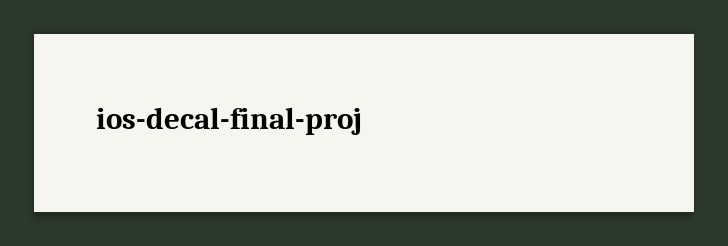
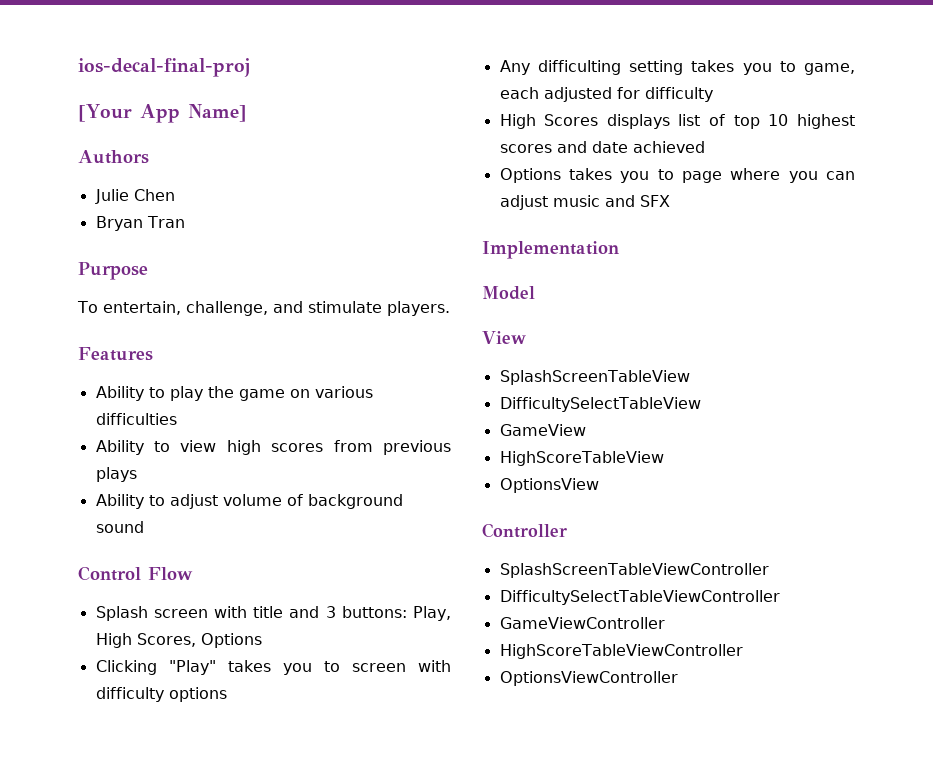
+ [Your App Name]
+ Authors
+ Julie Chen
+ Bryan Tran
+ Purpose
+ To entertain, challenge, and stimulate players.
+ Features
+ Ability to play the game on various difficulties
+ Ability to view high scores from previous plays
+ Ability to adjust volume of background sound
+ Control Flow
+ Splash screen with title and 3 buttons: Play, High Scores, Options
+ Clicking "Play" takes you to screen with difficulty options
+ Any difficulting setting takes you to game, each adjusted for difficulty
+ High Scores displays list of top 10 highest scores and date achieved
+ Options takes you to page where you can adjust music and SFX
+ Implementation
+ Model
+ View
+ SplashScreenTableView
+ DifficultySelectTableView
+ GameView
+ HighScoreTableView
+ OptionsView
+ Controller
+ SplashScreenTableViewController
+ DifficultySelectTableViewController
+ GameViewController
+ HighScoreTableViewController
+ OptionsViewController

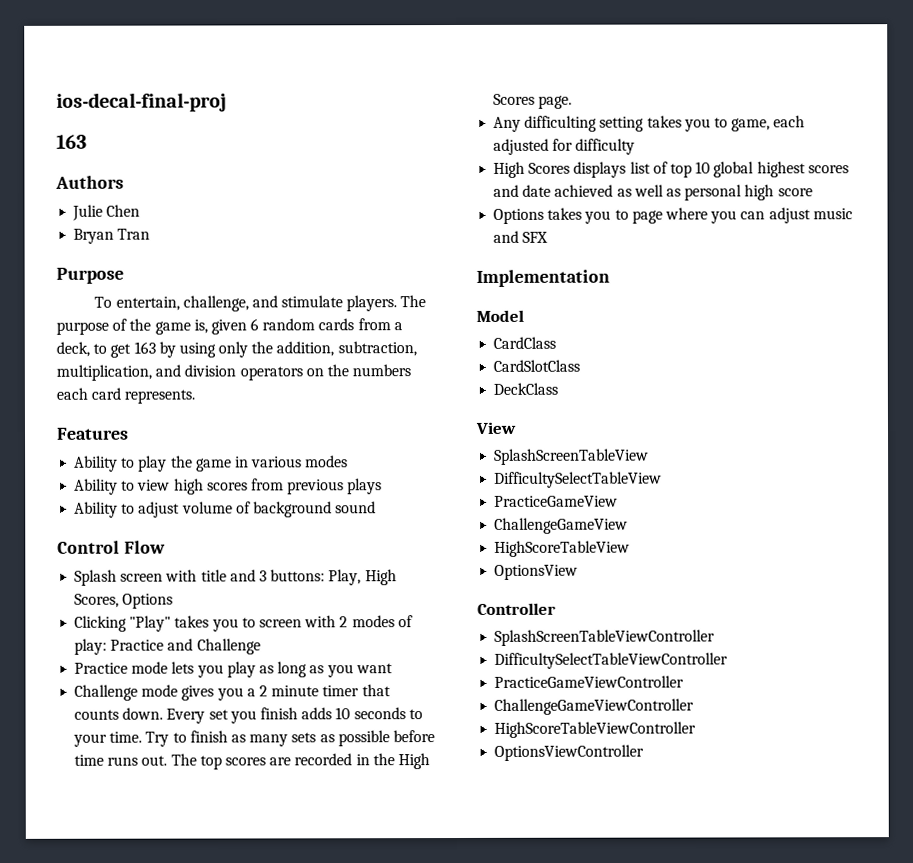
  ios-decal-final-proj
- [Your App Name]
+ 163
+ The purpose of the game is, given 6 random cards from a deck, to get 163 by using only the addition, subtraction, multiplication, and division operators on the numbers each card represents.
- Ability to play the game on various difficulties
+ Ability to play the game in various modes
- Clicking "Play" takes you to screen with difficulty options
+ Clicking "Play" takes you to screen with 2 modes of play: Practice and Challenge
+ Practice mode lets you play as long as you want
+ Challenge mode gives you a 2 minute timer that counts down. Every set you finish adds 10 seconds to your time. Try to finish as many sets as possible before time runs out. The top scores are recorded in the High Scores page.
- High Scores displays list of top 10 highest scores and date achieved
+ High Scores displays list of top 10 global highest scores and date achieved as well as personal high score
+ CardClass
+ CardSlotClass
+ DeckClass
- GameView
+ PracticeGameView
+ ChallengeGameView
- GameViewController
+ PracticeGameViewController
+ ChallengeGameViewController

